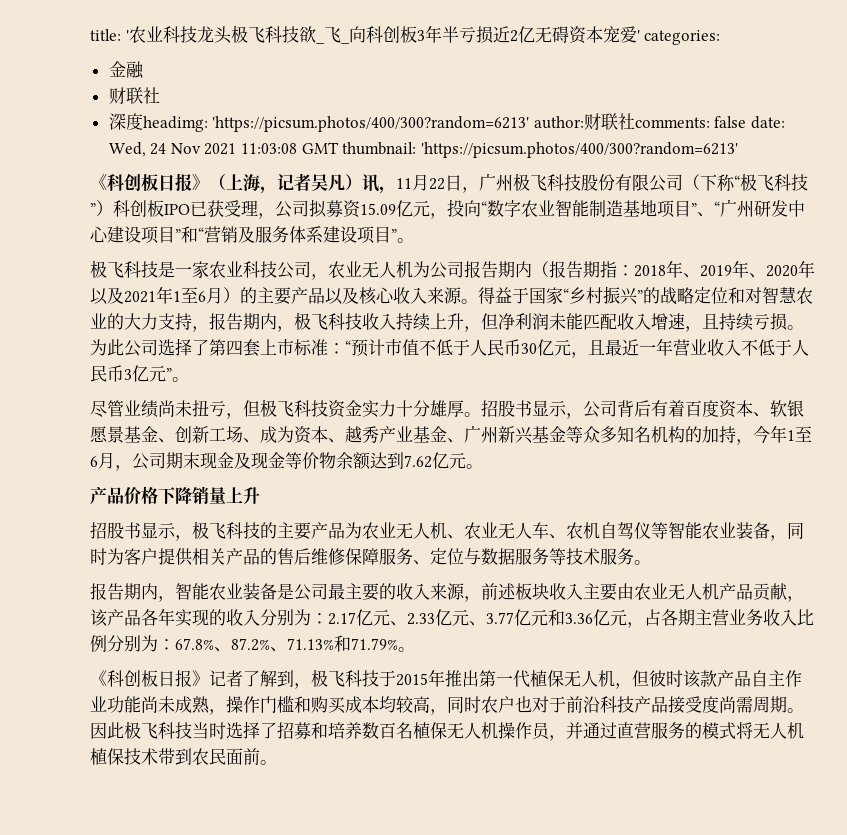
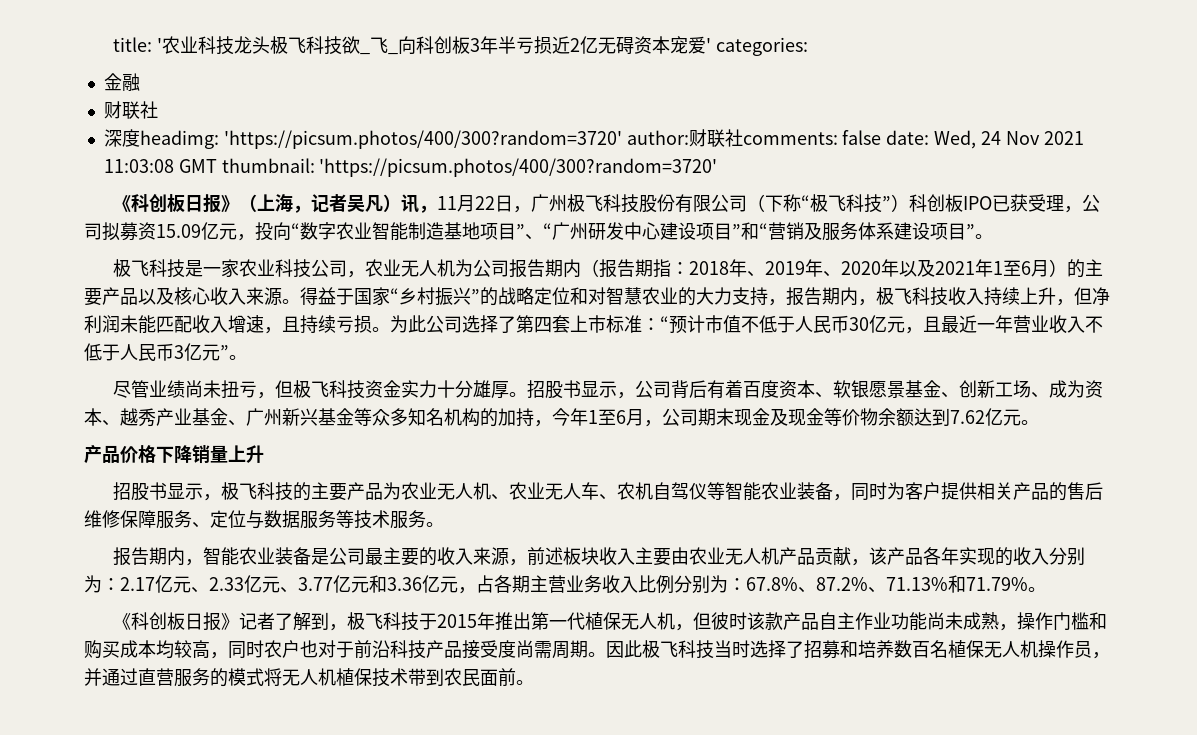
- 深度headimg: 'https://picsum.photos/400/300?random=6213' author:财联社comments: false date: Wed, 24 Nov 2021 11:03:08 GMT thumbnail: 'https://picsum.photos/400/300?random=6213'
+ 深度headimg: 'https://picsum.photos/400/300?random=3720' author:财联社comments: false date: Wed, 24 Nov 2021 11:03:08 GMT thumbnail: 'https://picsum.photos/400/300?random=3720'

